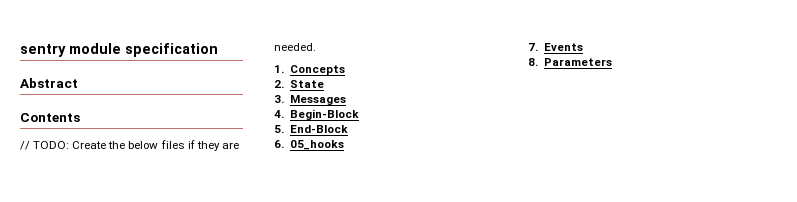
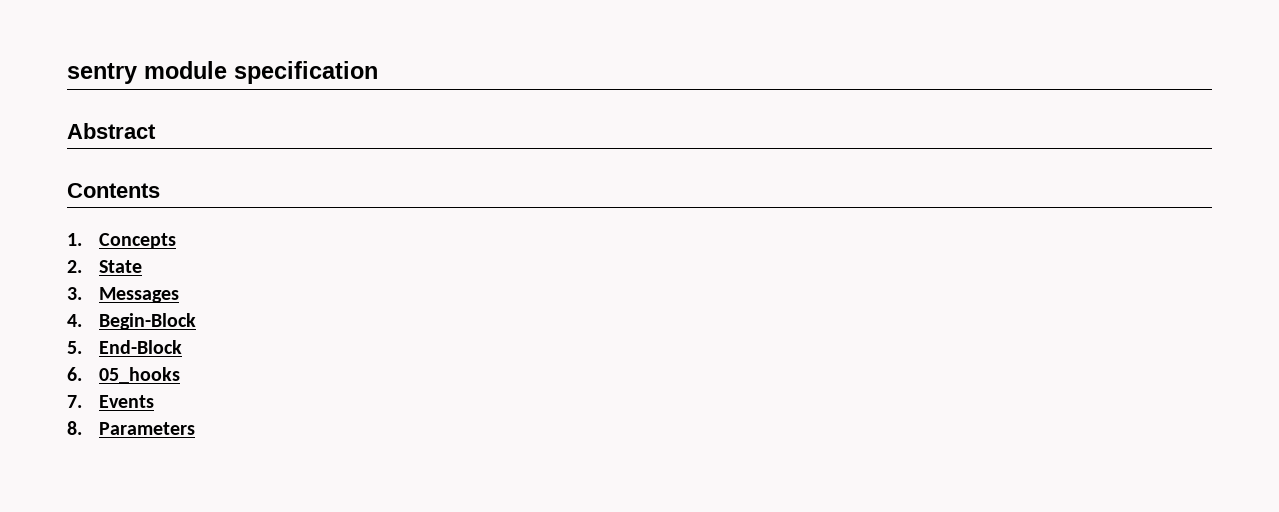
- // TODO: Create the below files if they are needed.

